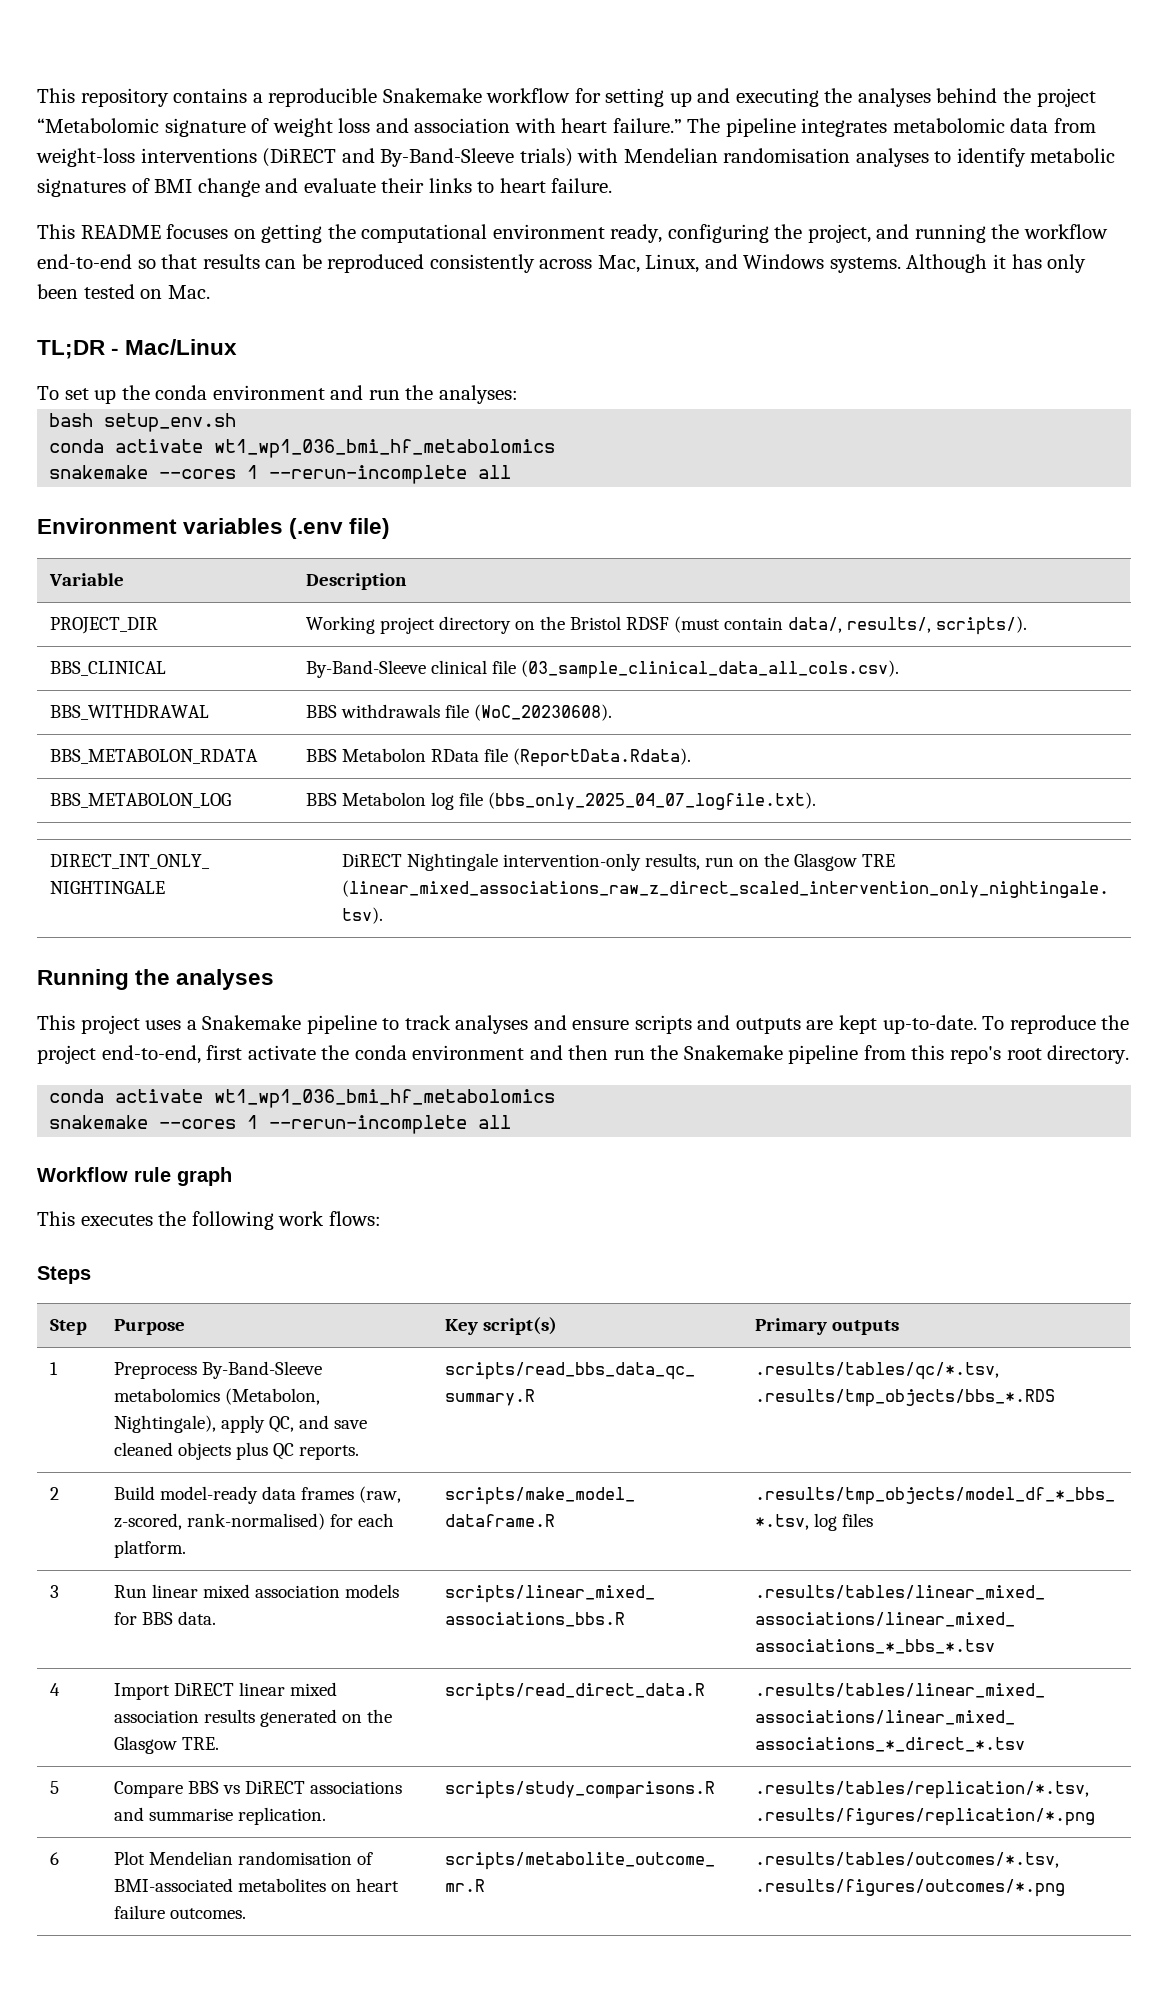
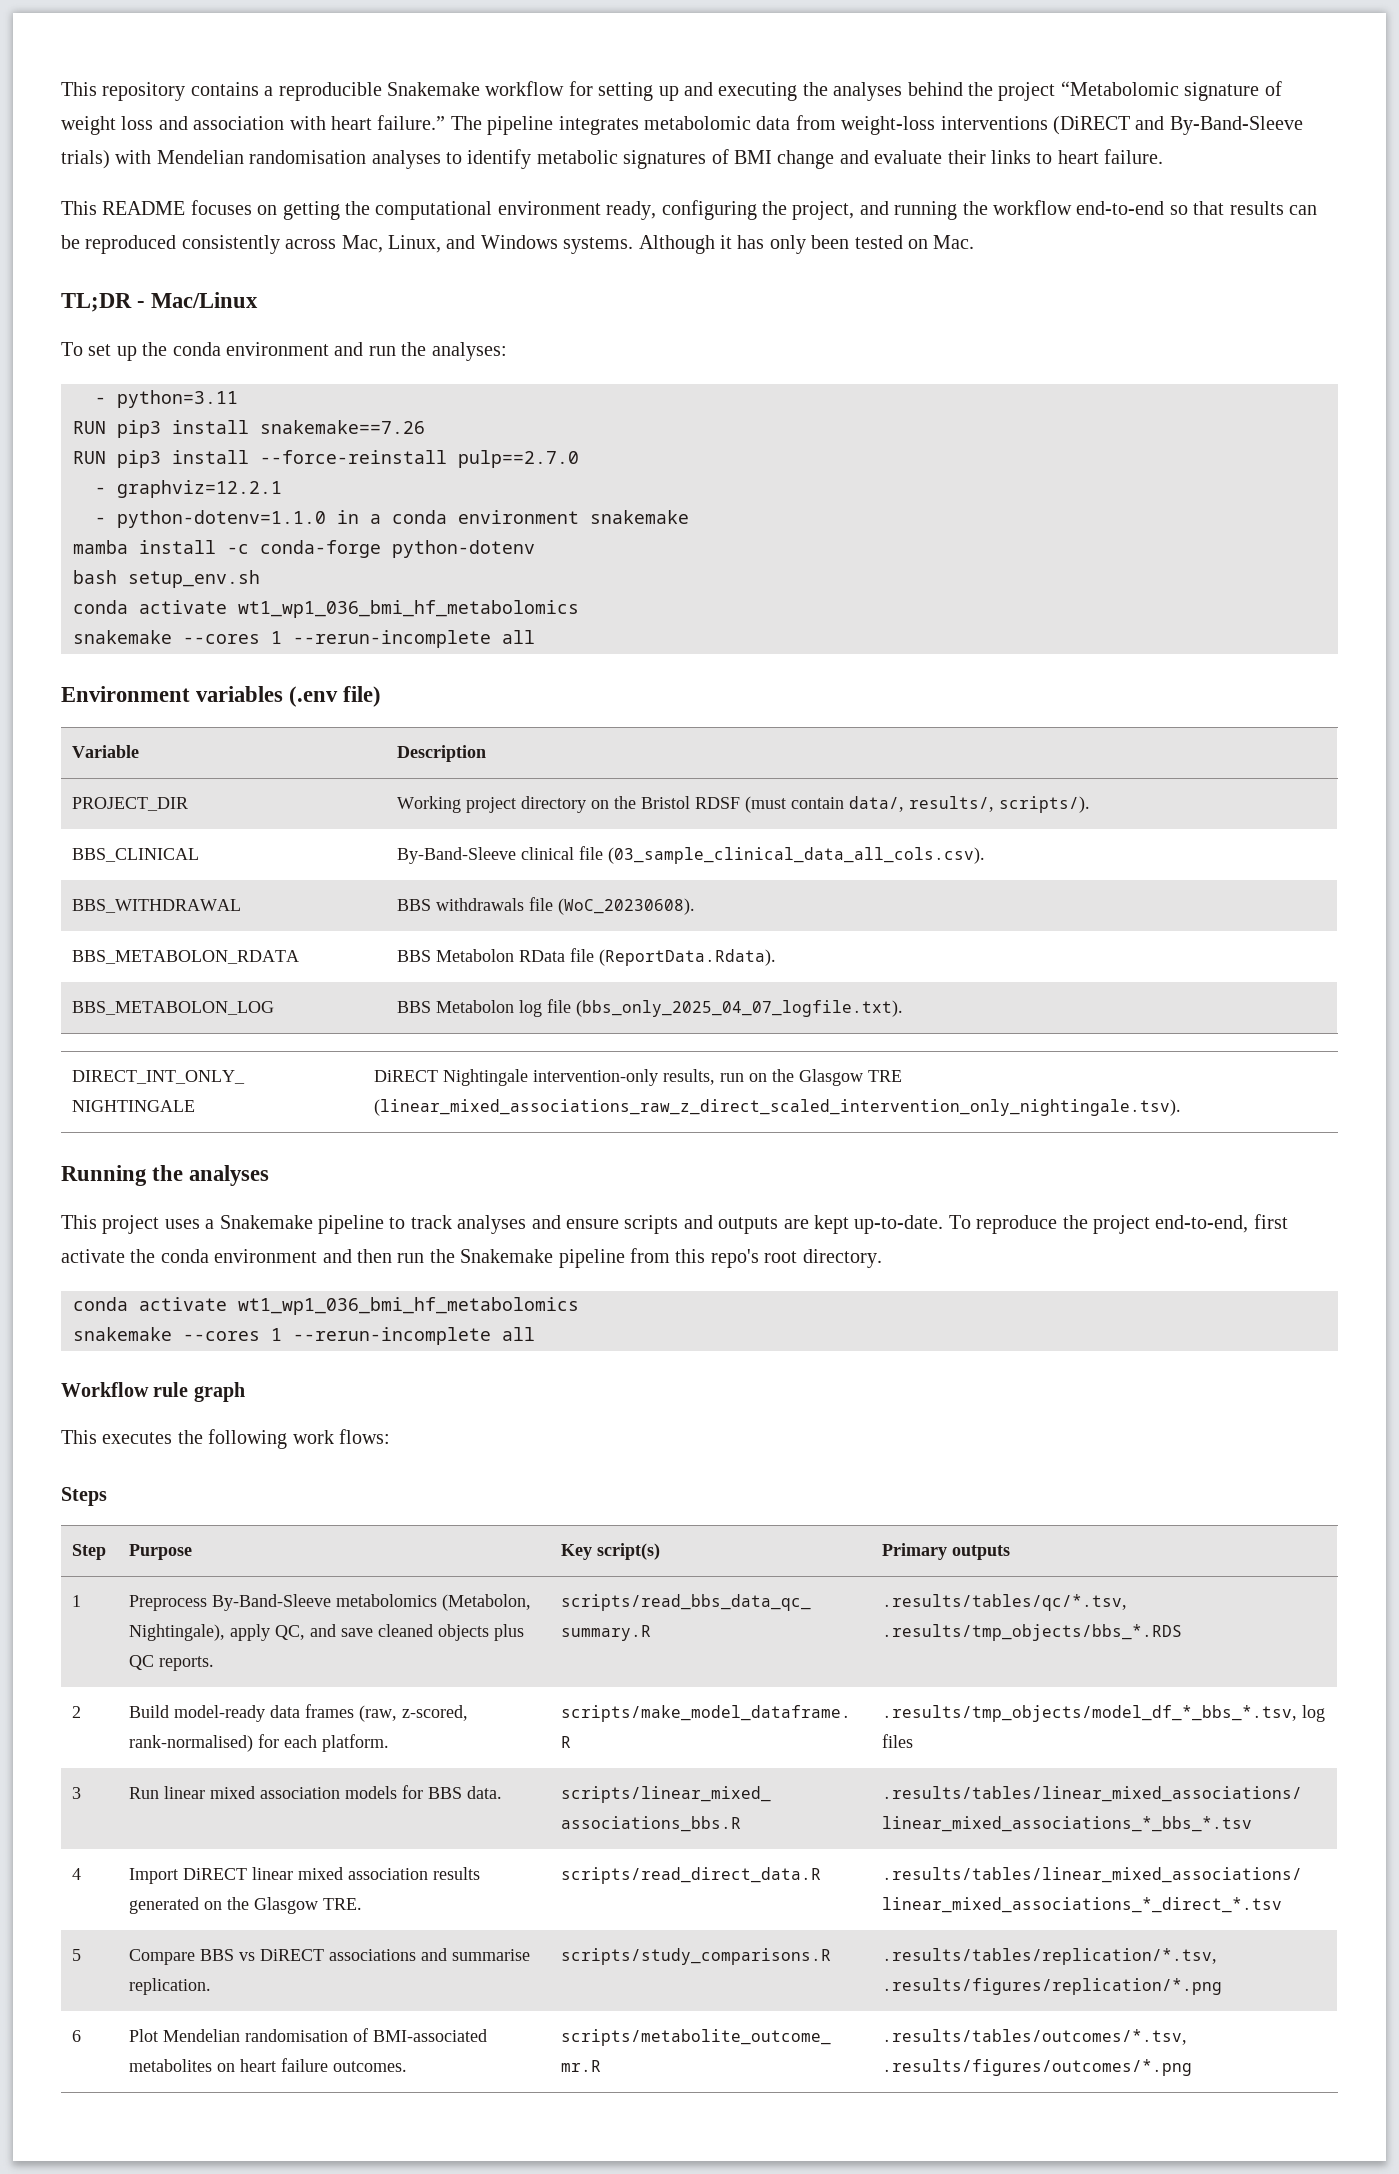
+ - python=3.11
+ RUN pip3 install snakemake==7.26
+ RUN pip3 install --force-reinstall pulp==2.7.0
+ - graphviz=12.2.1
+ - python-dotenv=1.1.0 in a conda environment snakemake
+ mamba install -c conda-forge python-dotenv

